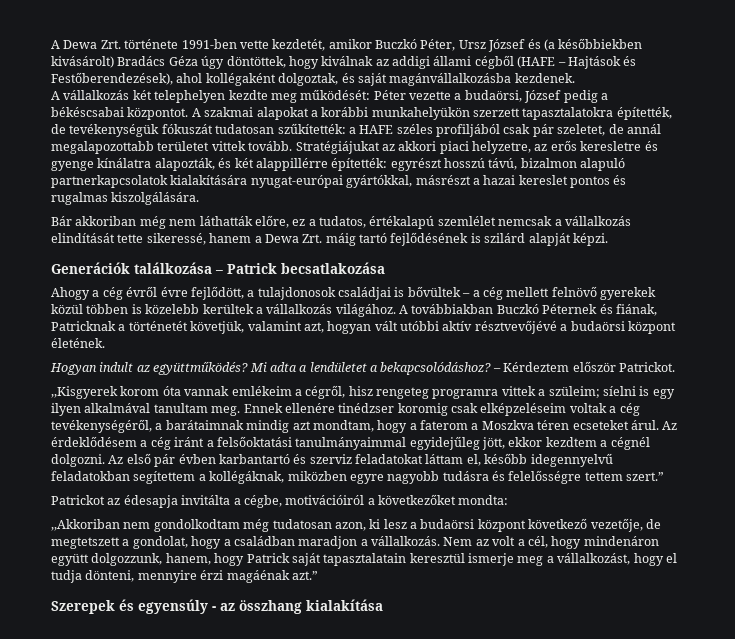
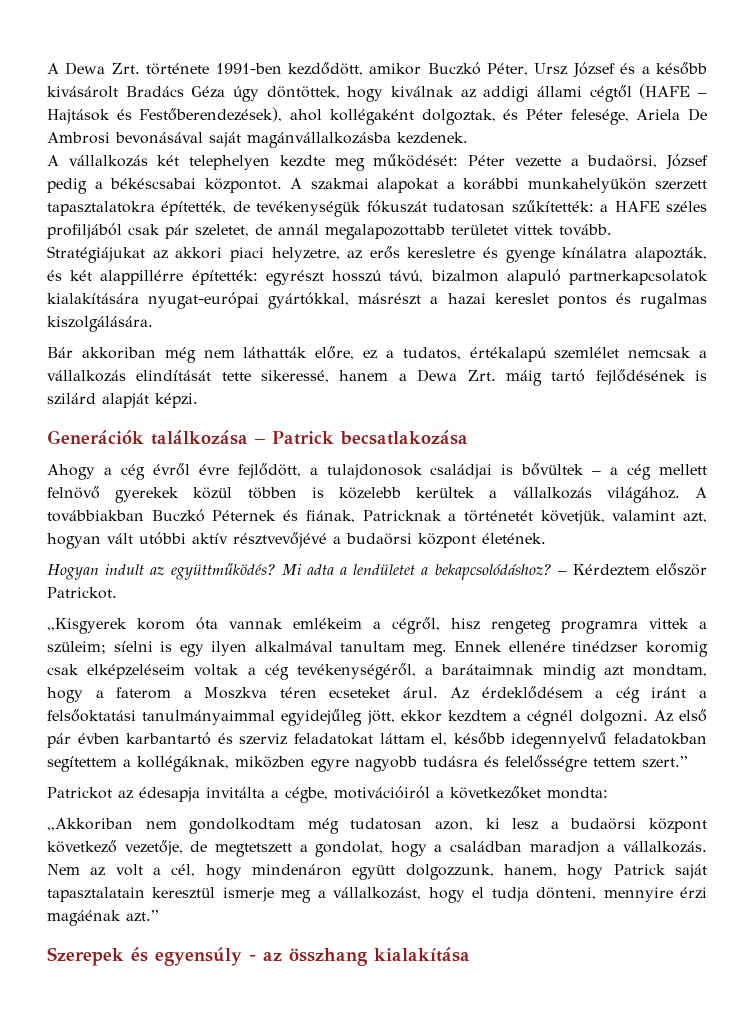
- A Dewa Zrt. története 1991-ben vette kezdetét, amikor Buczkó Péter, Ursz József és (a későbbiekben kivásárolt) Bradács Géza úgy döntöttek, hogy kiválnak az addigi állami cégből (HAFE – Hajtások és Festőberendezések), ahol kollégaként dolgoztak, és saját magánvállalkozásba kezdenek.
+ A Dewa Zrt. története 1991-ben kezdődött, amikor Buczkó Péter, Ursz József és a később kivásárolt Bradács Géza úgy döntöttek, hogy kiválnak az addigi állami cégtől (HAFE – Hajtások és Festőberendezések), ahol kollégaként dolgoztak, és Péter felesége, Ariela De Ambrosi bevonásával saját magánvállalkozásba kezdenek.

